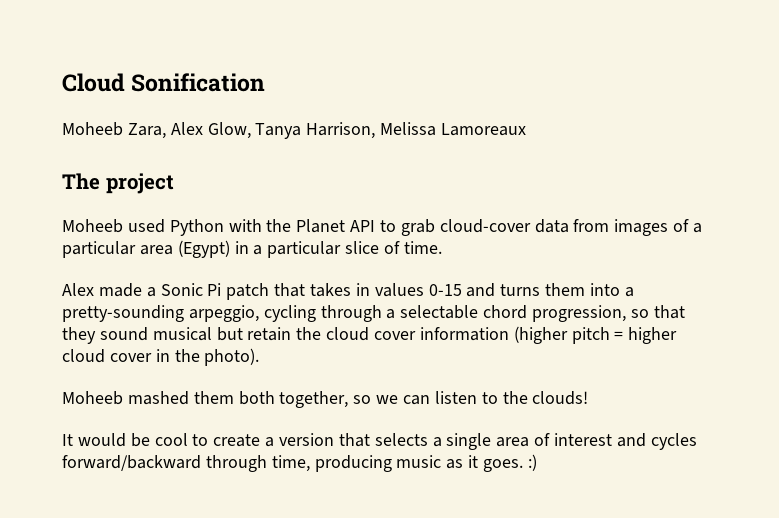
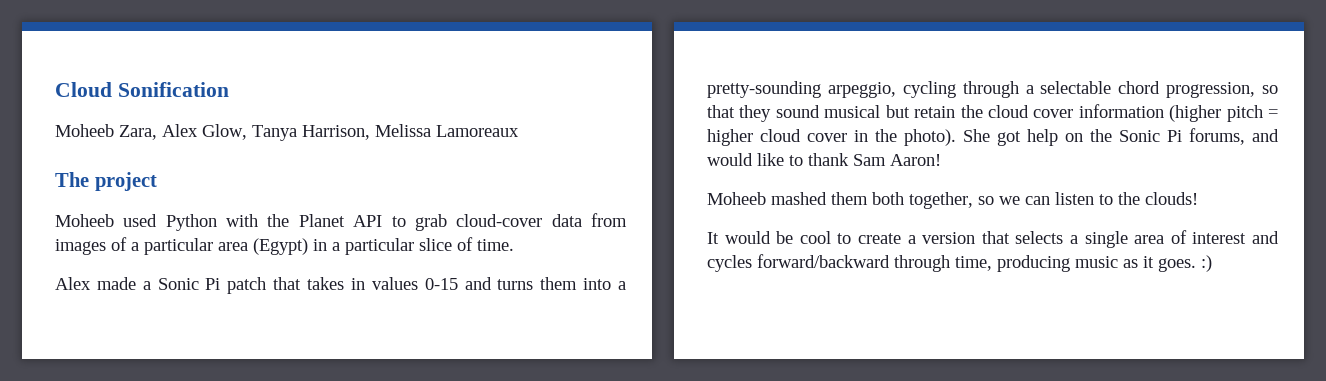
+ She got help on the Sonic Pi forums, and would like to thank Sam Aaron!

